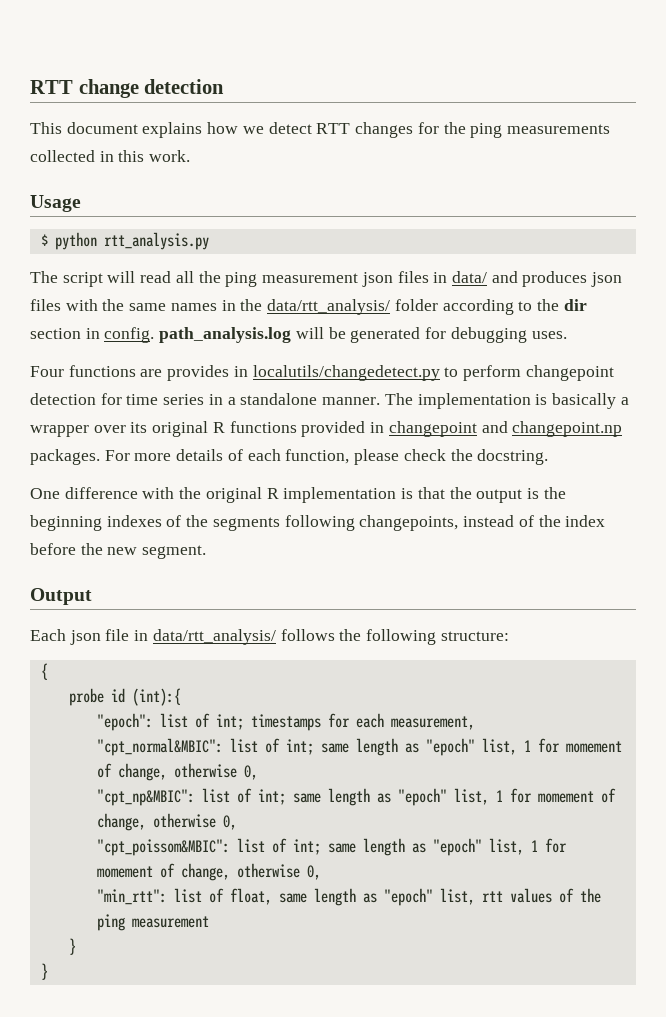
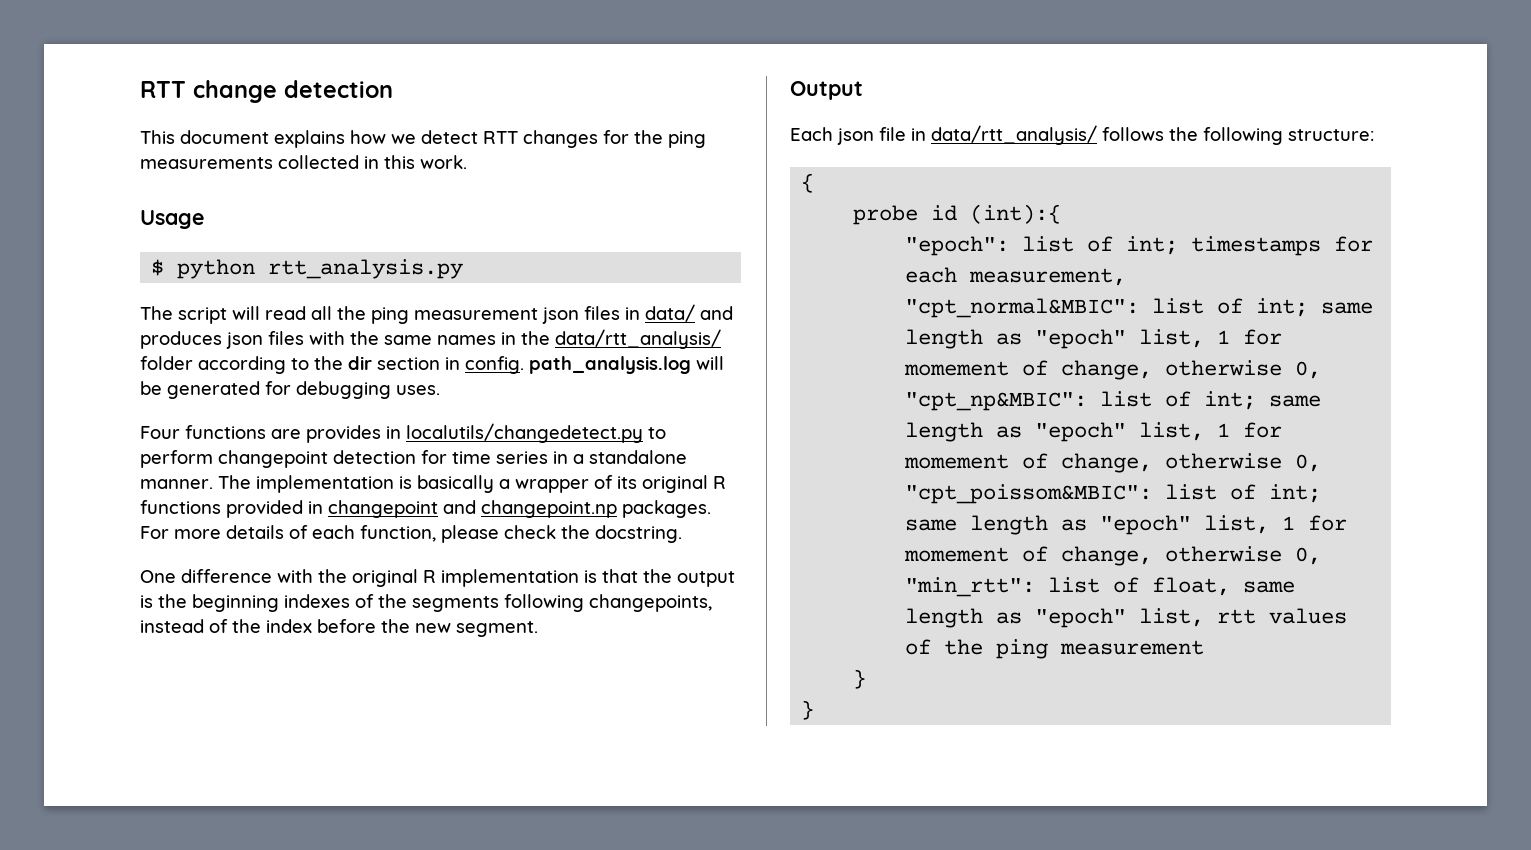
- The implementation is basically a wrapper over its original R functions provided in changepoint and changepoint.np packages.
+ The implementation is basically a wrapper of its original R functions provided in changepoint and changepoint.np packages.

